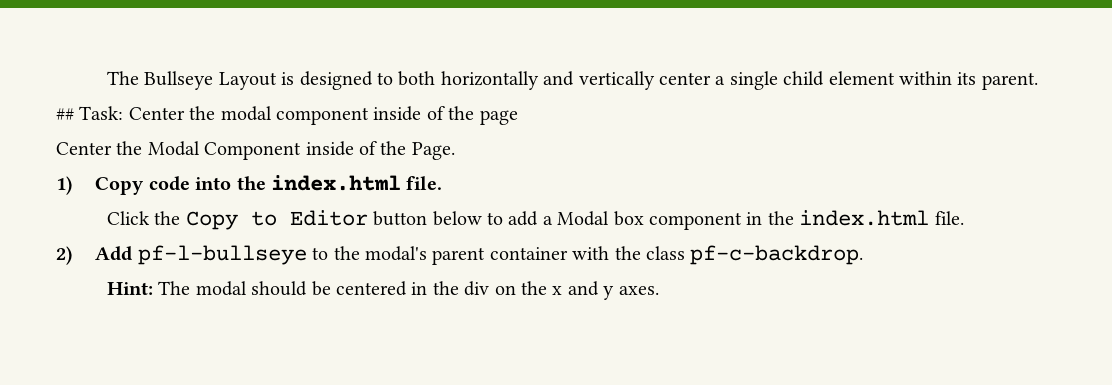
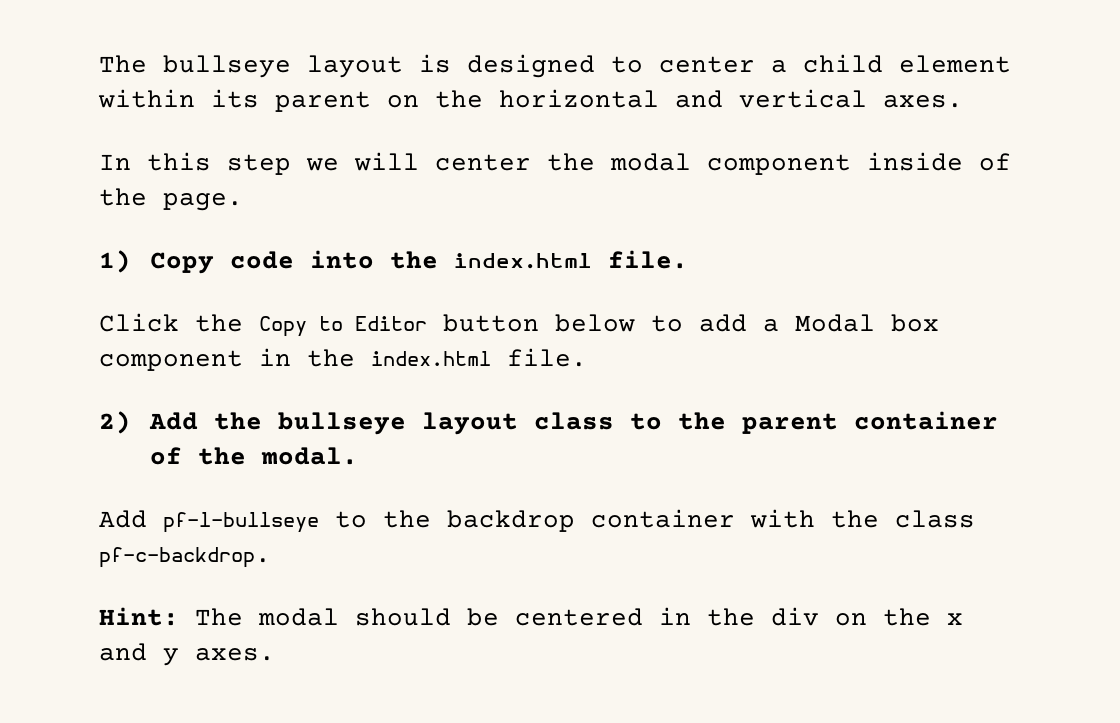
- The Bullseye Layout is designed to both horizontally and vertically center a single child element within its parent.
- ## Task: Center the modal component inside of the page
- Center the Modal Component inside of the Page.
+ The bullseye layout is designed to center a child element within its parent on the horizontal and vertical axes.
+ In this step we will center the modal component inside of the page.
- 2) Add pf-l-bullseye to the modal's parent container with the class pf-c-backdrop.
+ 2) Add the bullseye layout class to the parent container of the modal.
+ Add pf-l-bullseye to the backdrop container with the class pf-c-backdrop.

